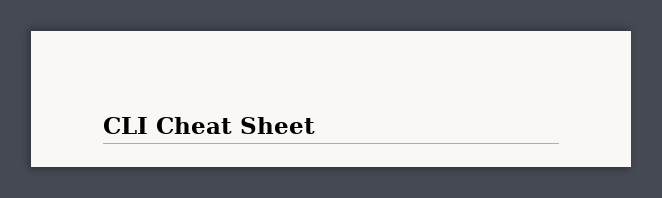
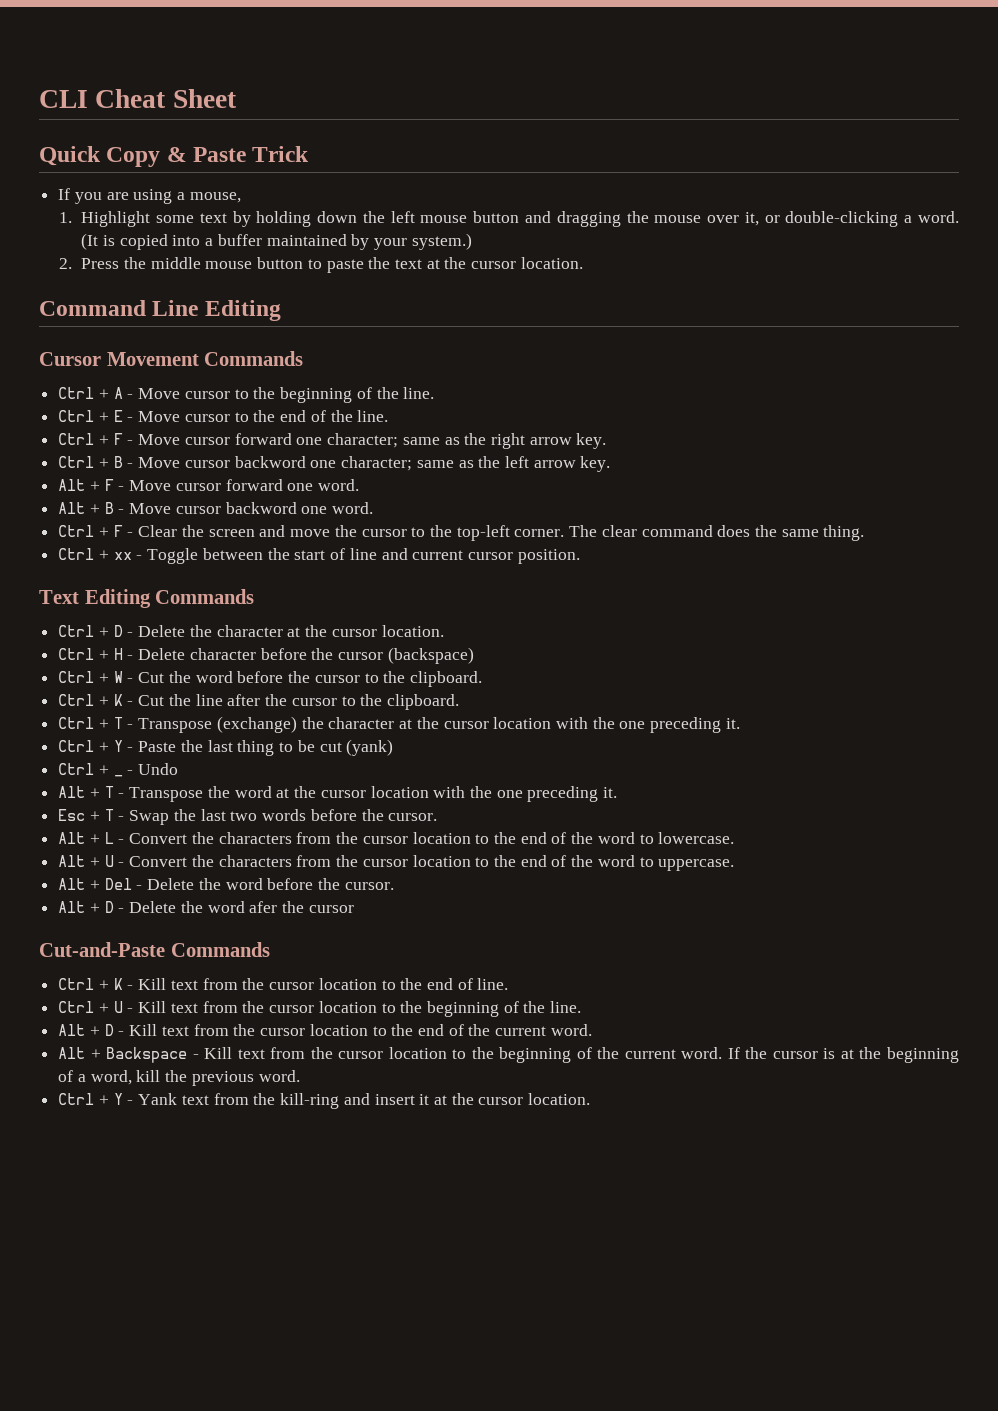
+ Quick Copy & Paste Trick
+ If you are using a mouse,
+ 1. Highlight some text by holding down the left mouse button and dragging the mouse over it, or double-clicking a word. (It is copied into a buffer maintained by your system.)
+ 2. Press the middle mouse button to paste the text at the cursor location.
+ Command Line Editing
+ Cursor Movement Commands
+ Ctrl + A - Move cursor to the beginning of the line.
+ Ctrl + E - Move cursor to the end of the line.
+ Ctrl + F - Move cursor forward one character; same as the right arrow key.
+ Ctrl + B - Move cursor backword one character; same as the left arrow key.
+ Alt + F - Move cursor forward one word.
+ Alt + B - Move cursor backword one word.
+ Ctrl + F - Clear the screen and move the cursor to the top-left corner. The clear command does the same thing.
+ Ctrl + xx - Toggle between the start of line and current cursor position.
+ Text Editing Commands
+ Ctrl + D - Delete the character at the cursor location.
+ Ctrl + H - Delete character before the cursor (backspace)
+ Ctrl + W - Cut the word before the cursor to the clipboard.
+ Ctrl + K - Cut the line after the cursor to the clipboard.
+ Ctrl + T - Transpose (exchange) the character at the cursor location with the one preceding it.
+ Ctrl + Y - Paste the last thing to be cut (yank)
+ Ctrl + _ - Undo
+ Alt + T - Transpose the word at the cursor location with the one preceding it.
+ Esc + T - Swap the last two words before the cursor.
+ Alt + L - Convert the characters from the cursor location to the end of the word to lowercase.
+ Alt + U - Convert the characters from the cursor location to the end of the word to uppercase.
+ Alt + Del - Delete the word before the cursor.
+ Alt + D - Delete the word afer the cursor
+ Cut-and-Paste Commands
+ Ctrl + K - Kill text from the cursor location to the end of line.
+ Ctrl + U - Kill text from the cursor location to the beginning of the line.
+ Alt + D - Kill text from the cursor location to the end of the current word.
+ Alt + Backspace - Kill text from the cursor location to the beginning of the current word. If the cursor is at the beginning of a word, kill the previous word.
+ Ctrl + Y - Yank text from the kill-ring and insert it at the cursor location.

